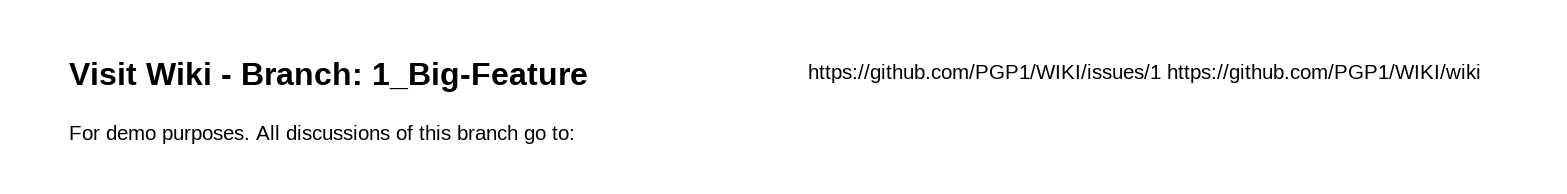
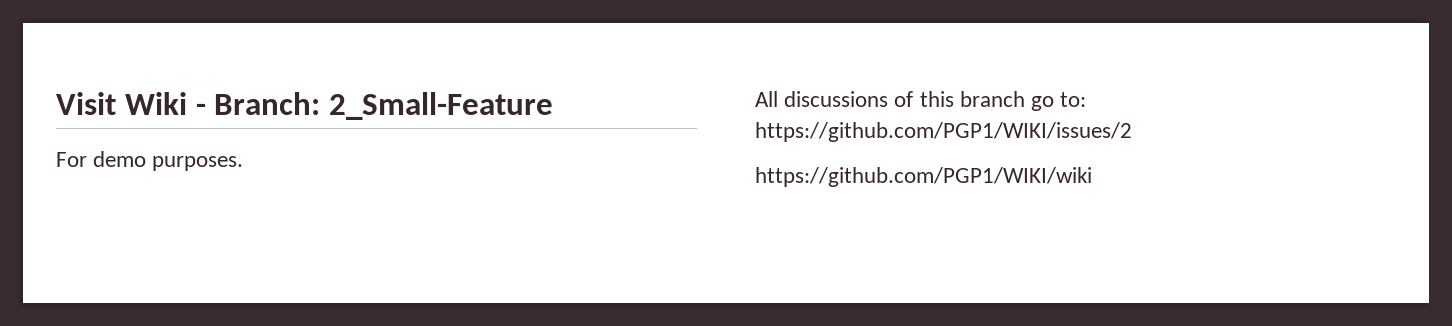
- Visit Wiki - Branch: 1_Big-Feature
+ Visit Wiki - Branch: 2_Small-Feature
- For demo purposes. All discussions of this branch go to: https://github.com/PGP1/WIKI/issues/1 https://github.com/PGP1/WIKI/wiki
+ For demo purposes.
+ All discussions of this branch go to: https://github.com/PGP1/WIKI/issues/2
+ https://github.com/PGP1/WIKI/wiki

